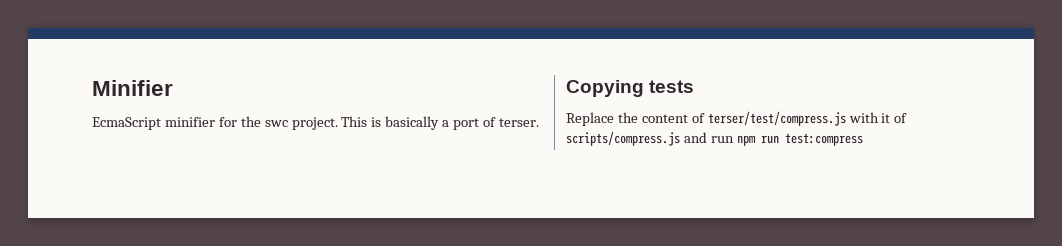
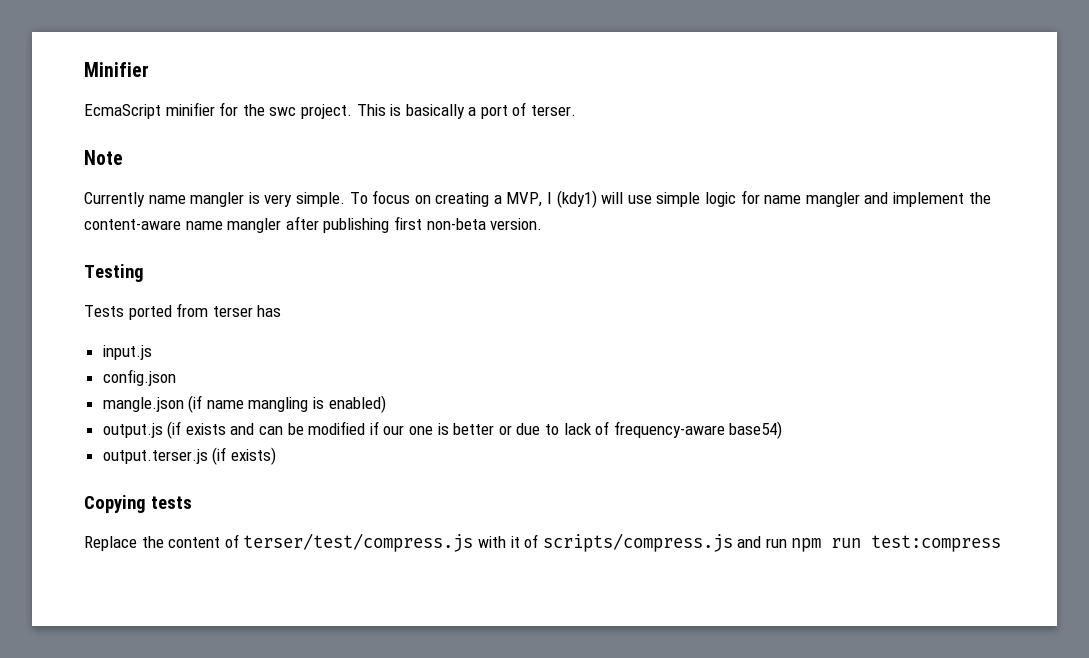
+ Note
+ Currently name mangler is very simple. To focus on creating a MVP, I (kdy1) will use simple logic for name mangler and implement the content-aware name mangler after publishing first non-beta version.
+ Testing
+ Tests ported from terser has
+ input.js
+ config.json
+ mangle.json (if name mangling is enabled)
+ output.js (if exists and can be modified if our one is better or due to lack of frequency-aware base54)
+ output.terser.js (if exists)

